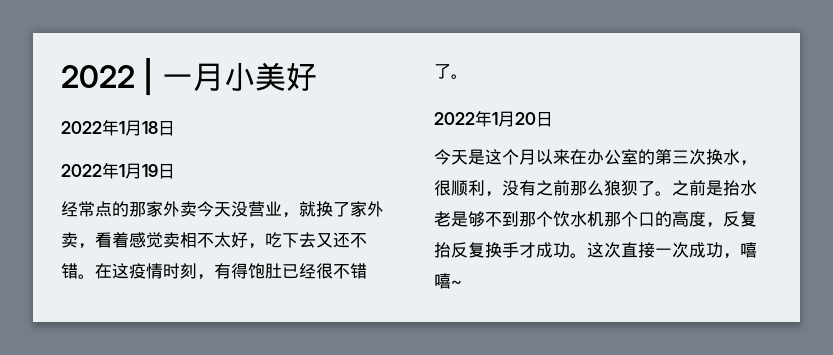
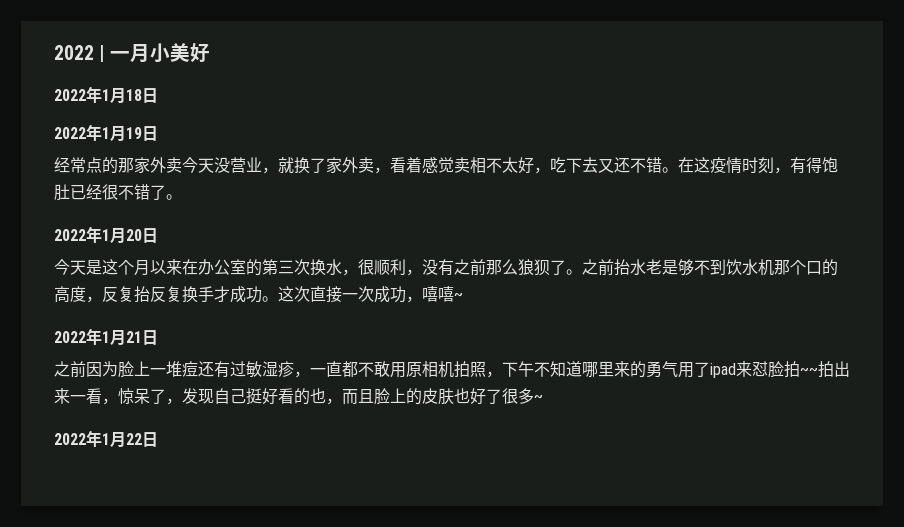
- 之前是抬水老是够不到那个饮水机那个口的高度，反复抬反复换手才成功。
+ 之前抬水老是够不到饮水机那个口的高度，反复抬反复换手才成功。
+ 2022年1月21日
+ 之前因为脸上一堆痘还有过敏湿疹，一直都不敢用原相机拍照，下午不知道哪里来的勇气用了ipad来怼脸拍~~拍出来一看，惊呆了，发现自己挺好看的也，而且脸上的皮肤也好了很多~
+ 2022年1月22日

